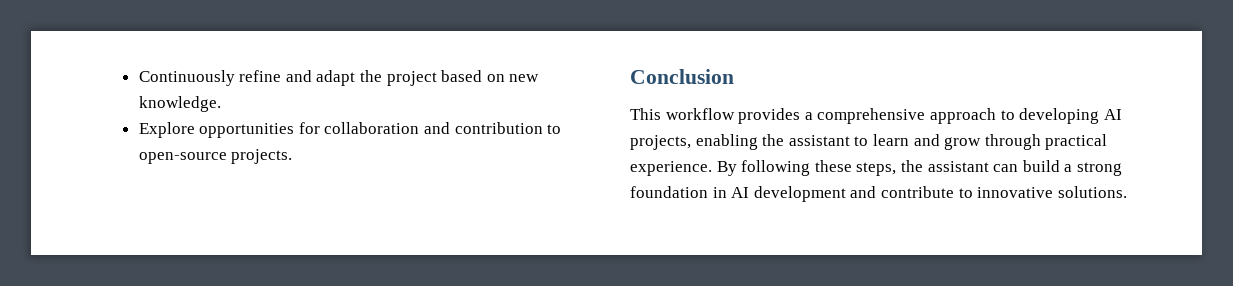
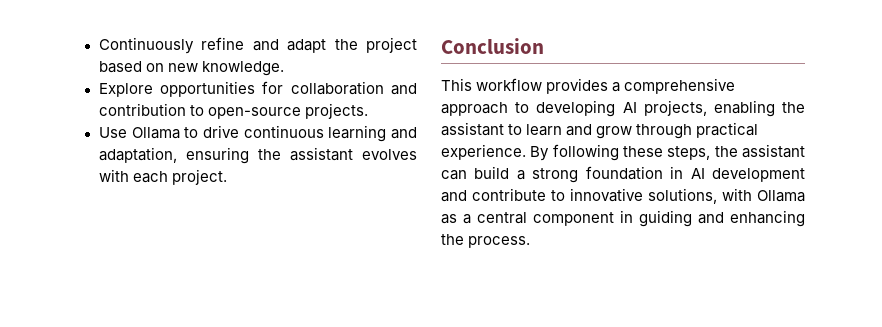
+ Use Ollama to drive continuous learning and adaptation, ensuring the assistant evolves with each project.
- By following these steps, the assistant can build a strong foundation in AI development and contribute to innovative solutions.
+ By following these steps, the assistant can build a strong foundation in AI development and contribute to innovative solutions, with Ollama as a central component in guiding and enhancing the process.

